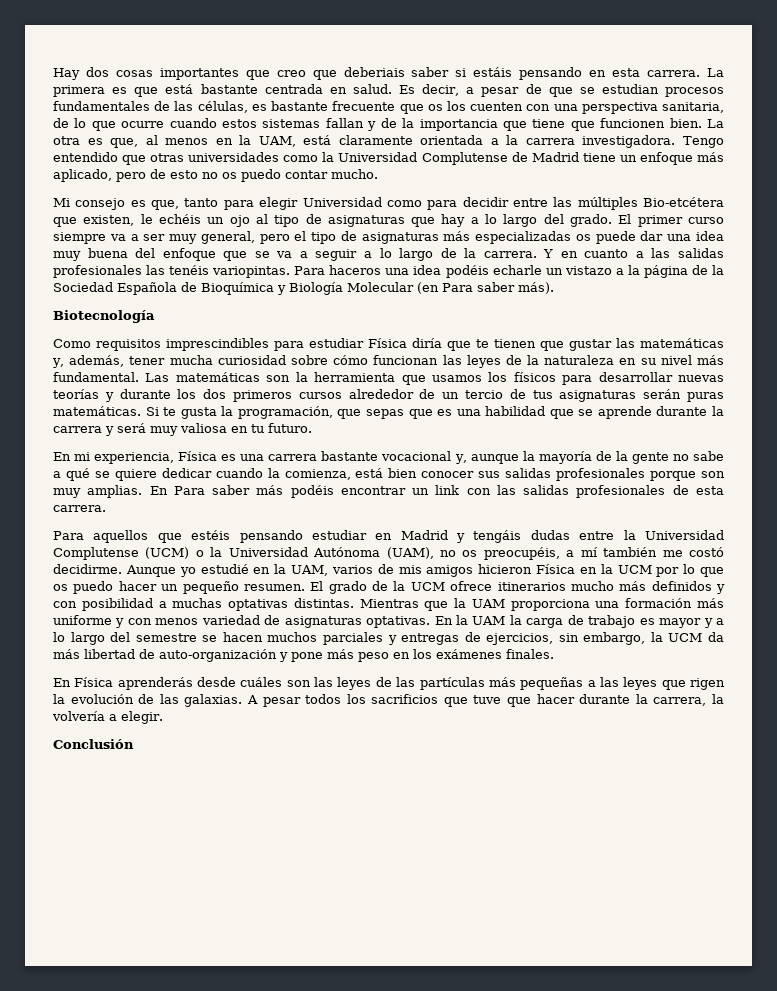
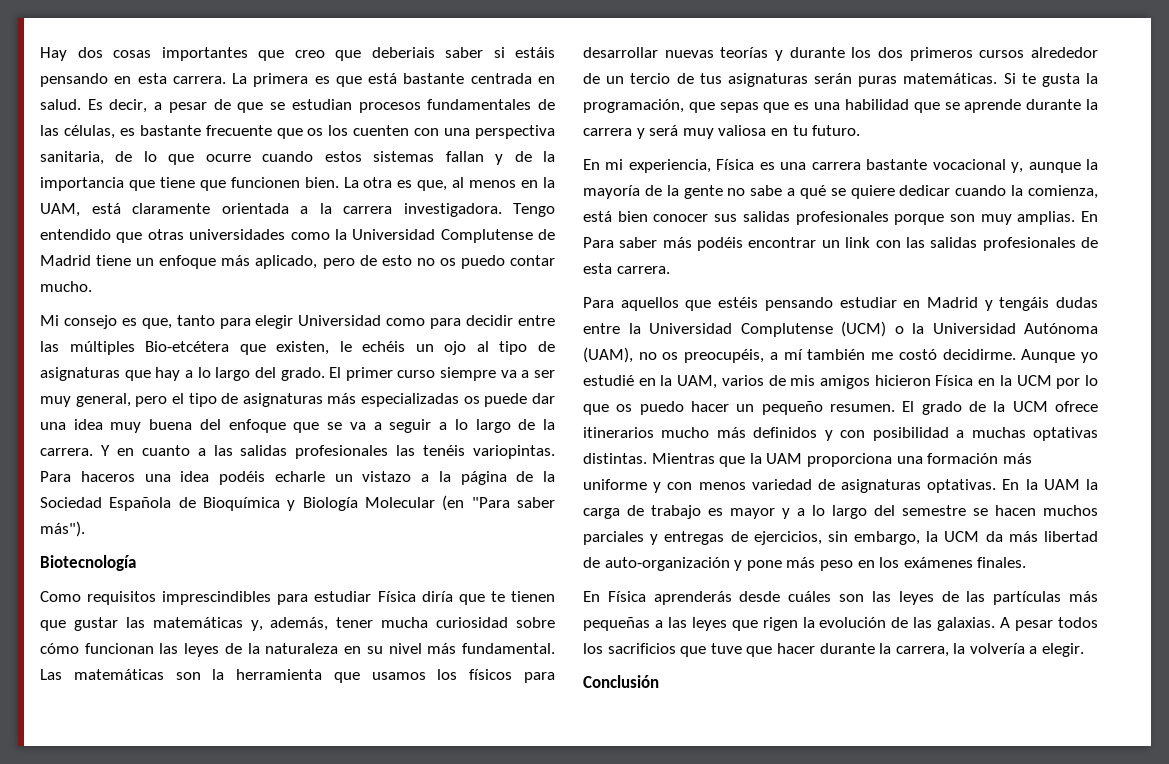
- Para haceros una idea podéis echarle un vistazo a la página de la Sociedad Española de Bioquímica y Biología Molecular (en Para saber más).
+ Para haceros una idea podéis echarle un vistazo a la página de la Sociedad Española de Bioquímica y Biología Molecular (en "Para saber más").

